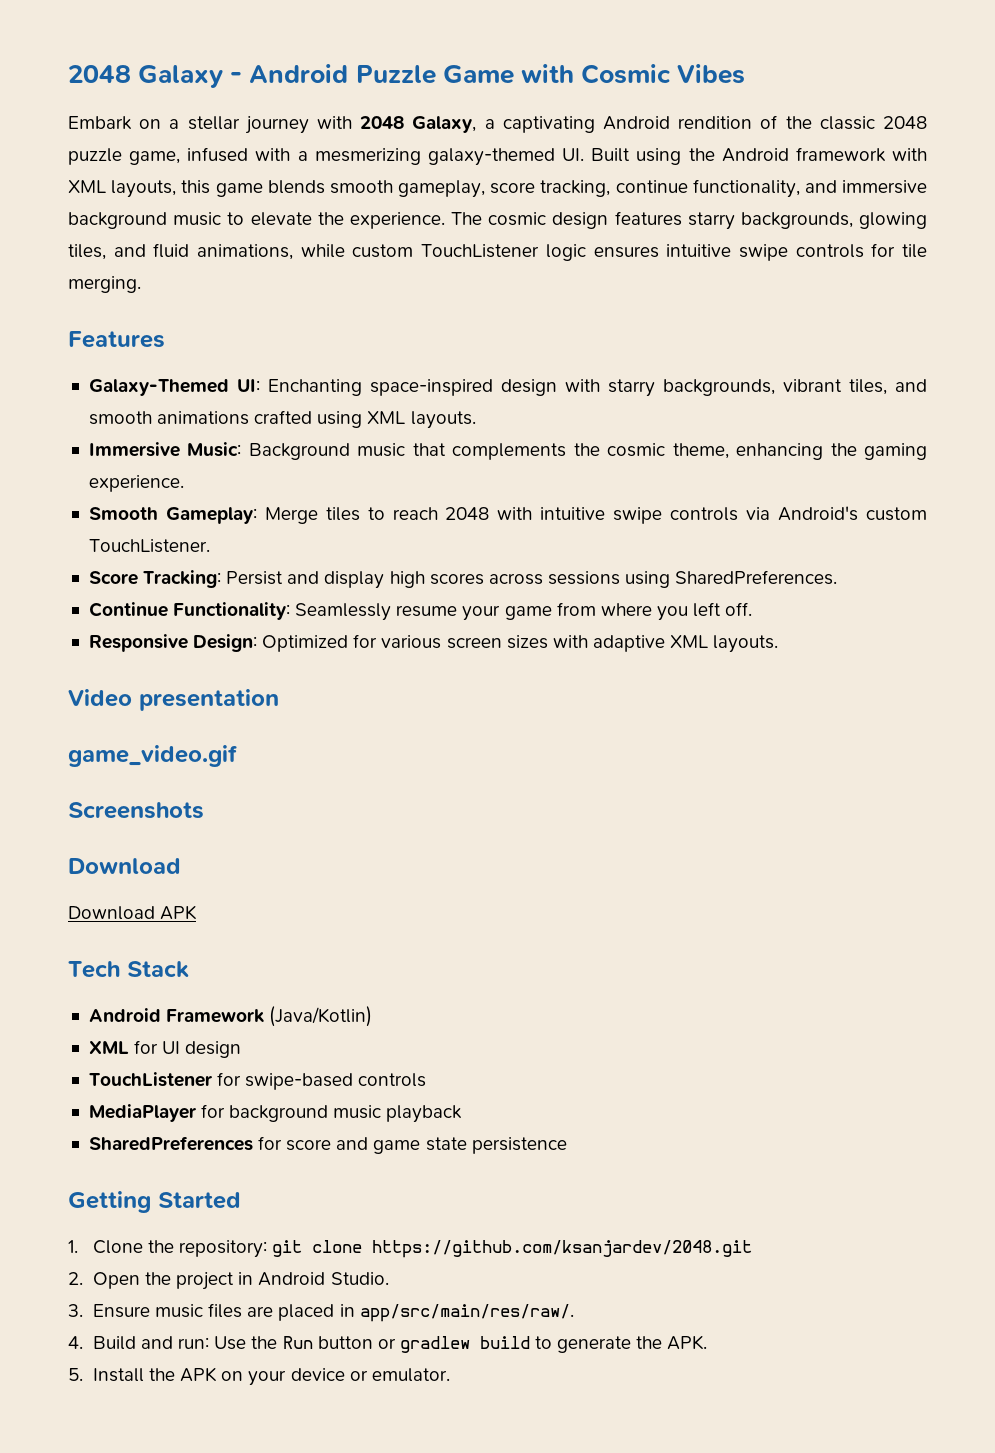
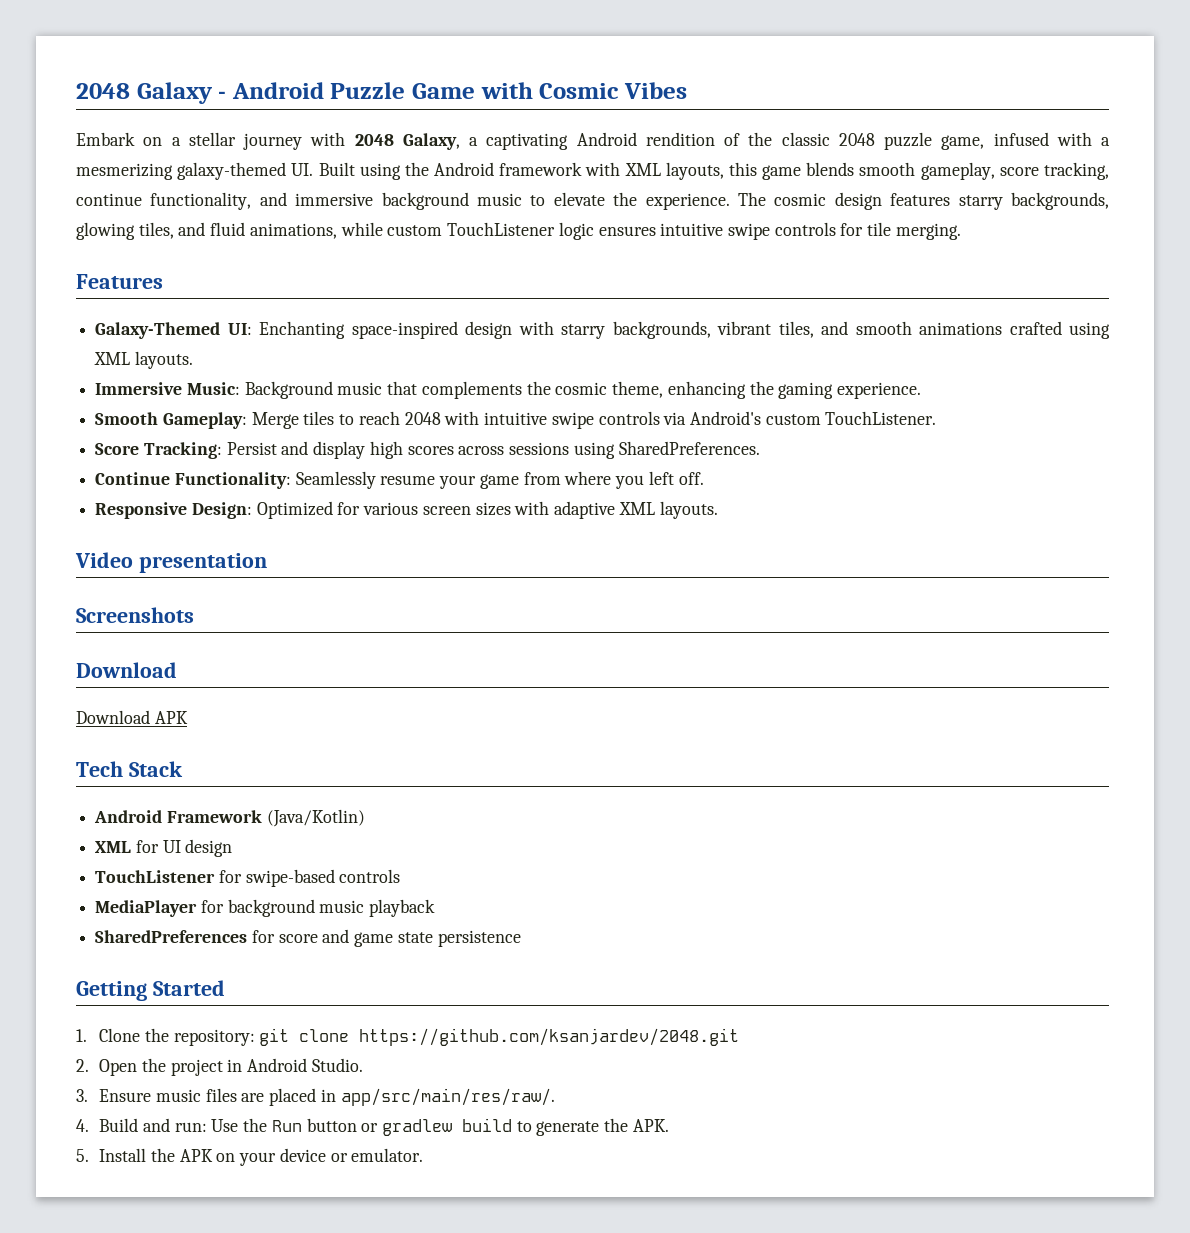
- game_video.gif

